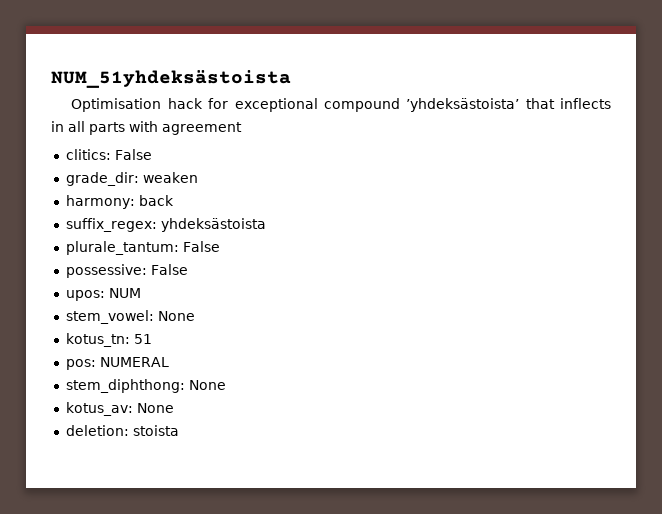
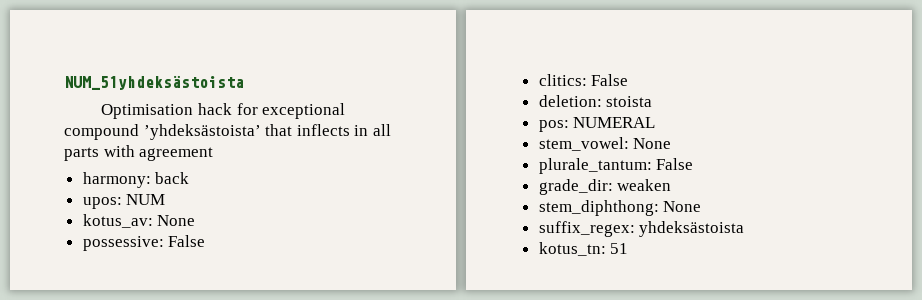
+ harmony: back
+ upos: NUM
+ kotus_av: None
+ possessive: False
  clitics: False
+ deletion: stoista
+ pos: NUMERAL
+ stem_vowel: None
+ plurale_tantum: False
- harmony: back
+ stem_diphthong: None
- plurale_tantum: False
- possessive: False
- upos: NUM
- stem_vowel: None
  kotus_tn: 51
- pos: NUMERAL
- stem_diphthong: None
- kotus_av: None
- deletion: stoista

